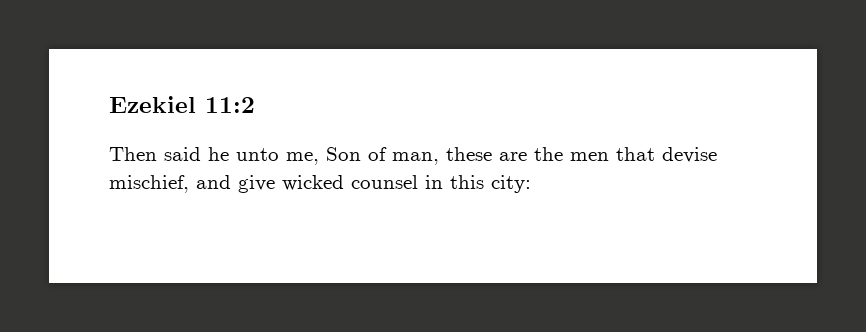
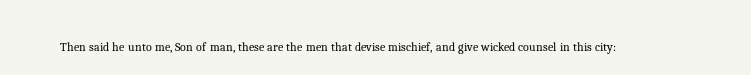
- Ezekiel 11:2

